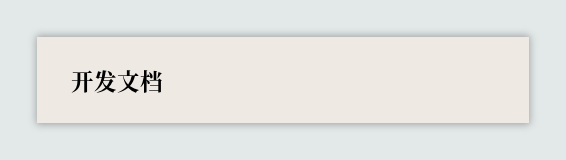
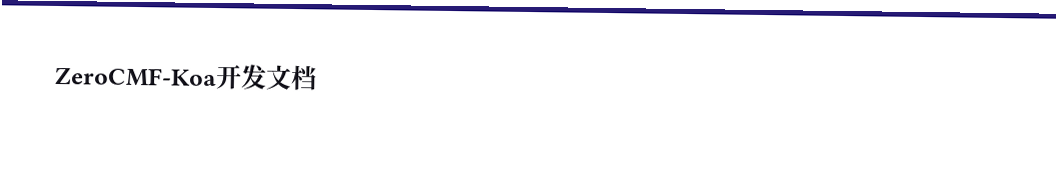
- 开发文档
+ ZeroCMF-Koa开发文档

